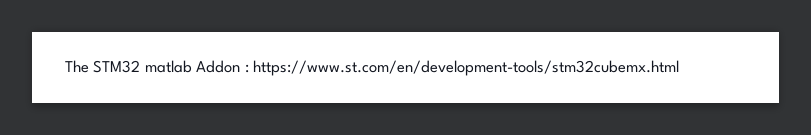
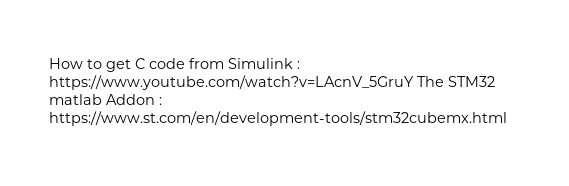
- The STM32 matlab Addon : https://www.st.com/en/development-tools/stm32cubemx.html
+ How to get C code from Simulink : https://www.youtube.com/watch?v=LAcnV_5GruY The STM32 matlab Addon : https://www.st.com/en/development-tools/stm32cubemx.html

